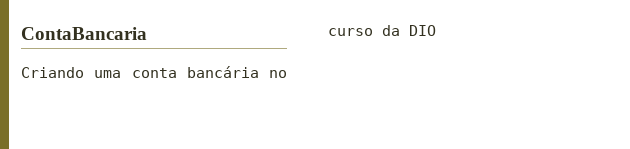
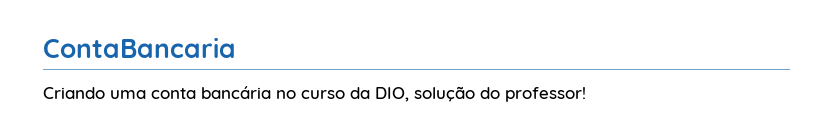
- Criando uma conta bancária no curso da DIO
+ Criando uma conta bancária no curso da DIO, solução do professor!

